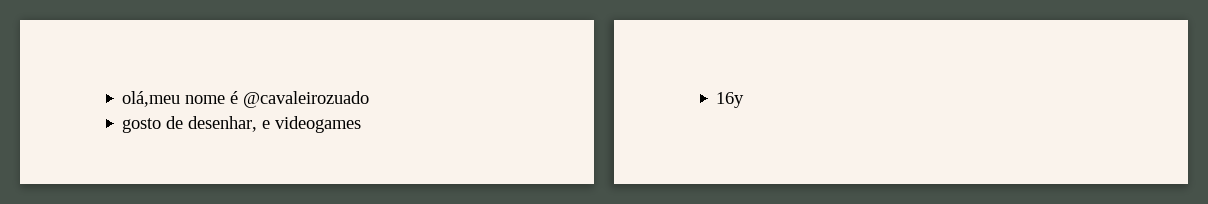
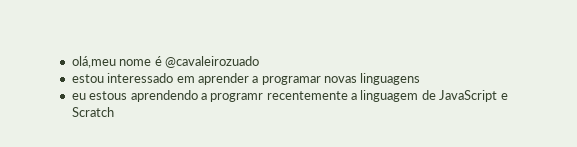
- gosto de desenhar, e videogames
- 16y
+ estou interessado em aprender a programar novas linguagens
+ eu estous aprendendo a programr recentemente a linguagem de JavaScript e Scratch

